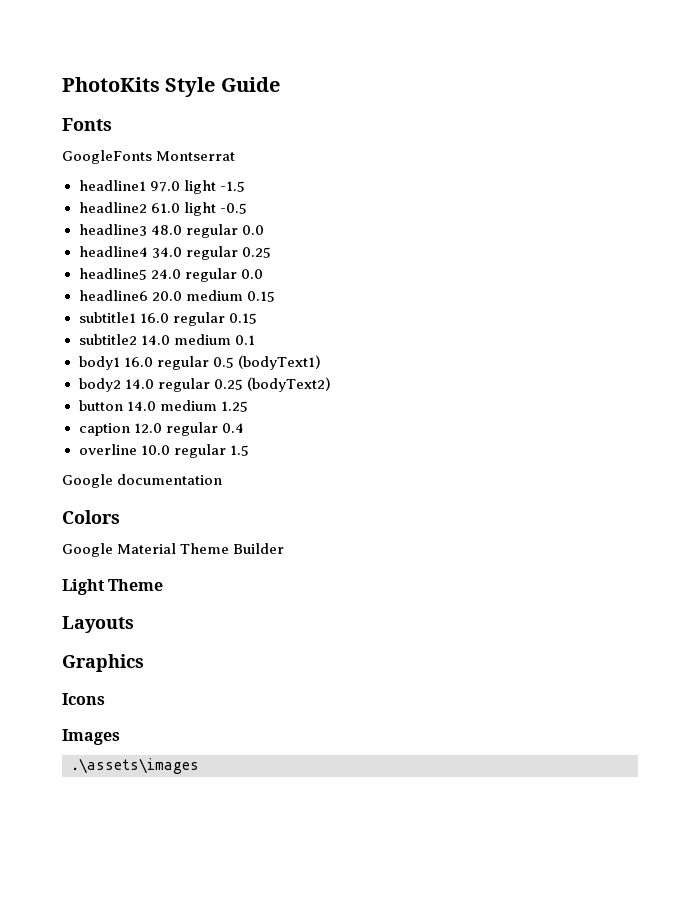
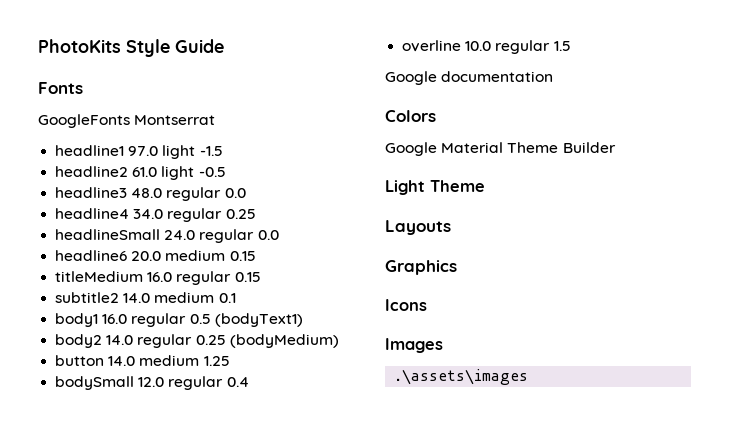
- headline5 24.0 regular 0.0
+ headlineSmall 24.0 regular 0.0
- subtitle1 16.0 regular 0.15
+ titleMedium 16.0 regular 0.15
- body2 14.0 regular 0.25 (bodyText2)
+ body2 14.0 regular 0.25 (bodyMedium)
- caption 12.0 regular 0.4
+ bodySmall 12.0 regular 0.4

